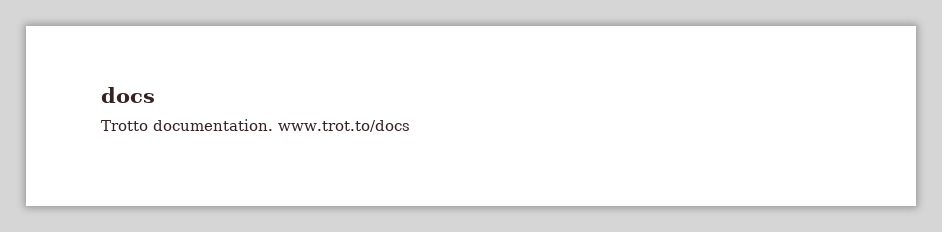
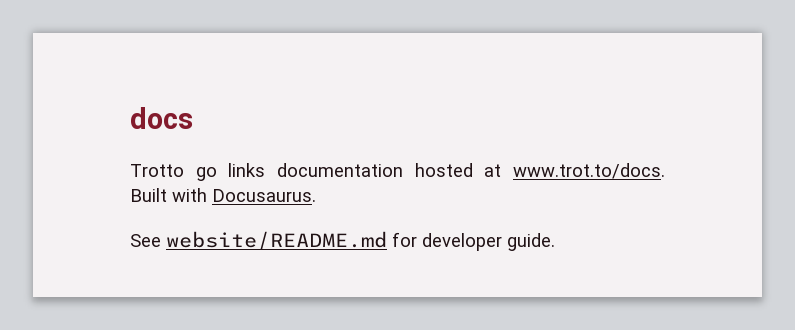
- Trotto documentation. www.trot.to/docs
+ Trotto go links documentation hosted at www.trot.to/docs. Built with Docusaurus.
+ See website/README.md for developer guide.

